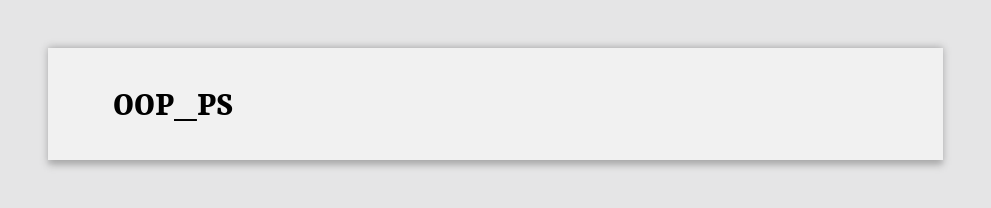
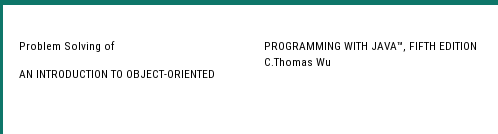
- OOP_PS
+ Problem Solving of
+ AN INTRODUCTION TO OBJECT-ORIENTED PROGRAMMING WITH JAVA™, FIFTH EDITION C.Thomas Wu

